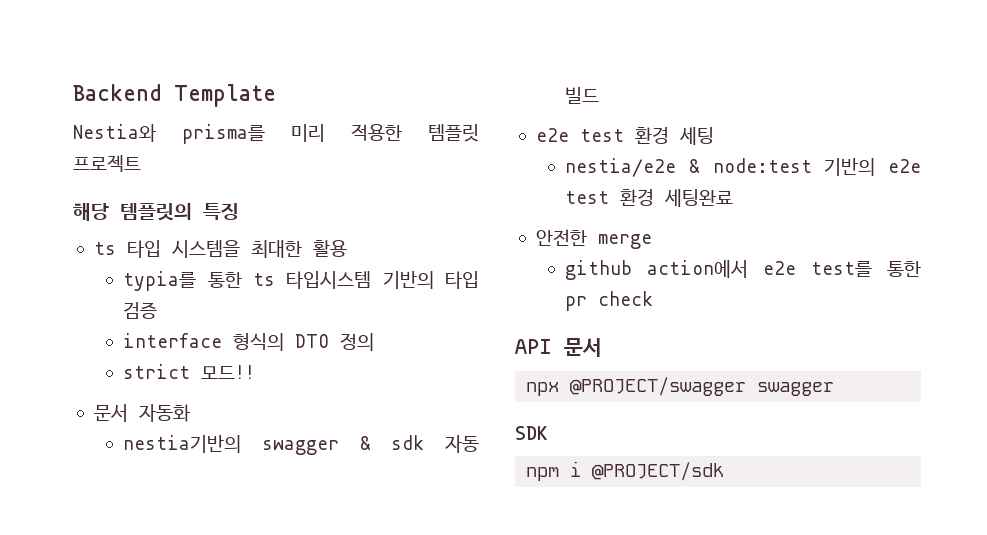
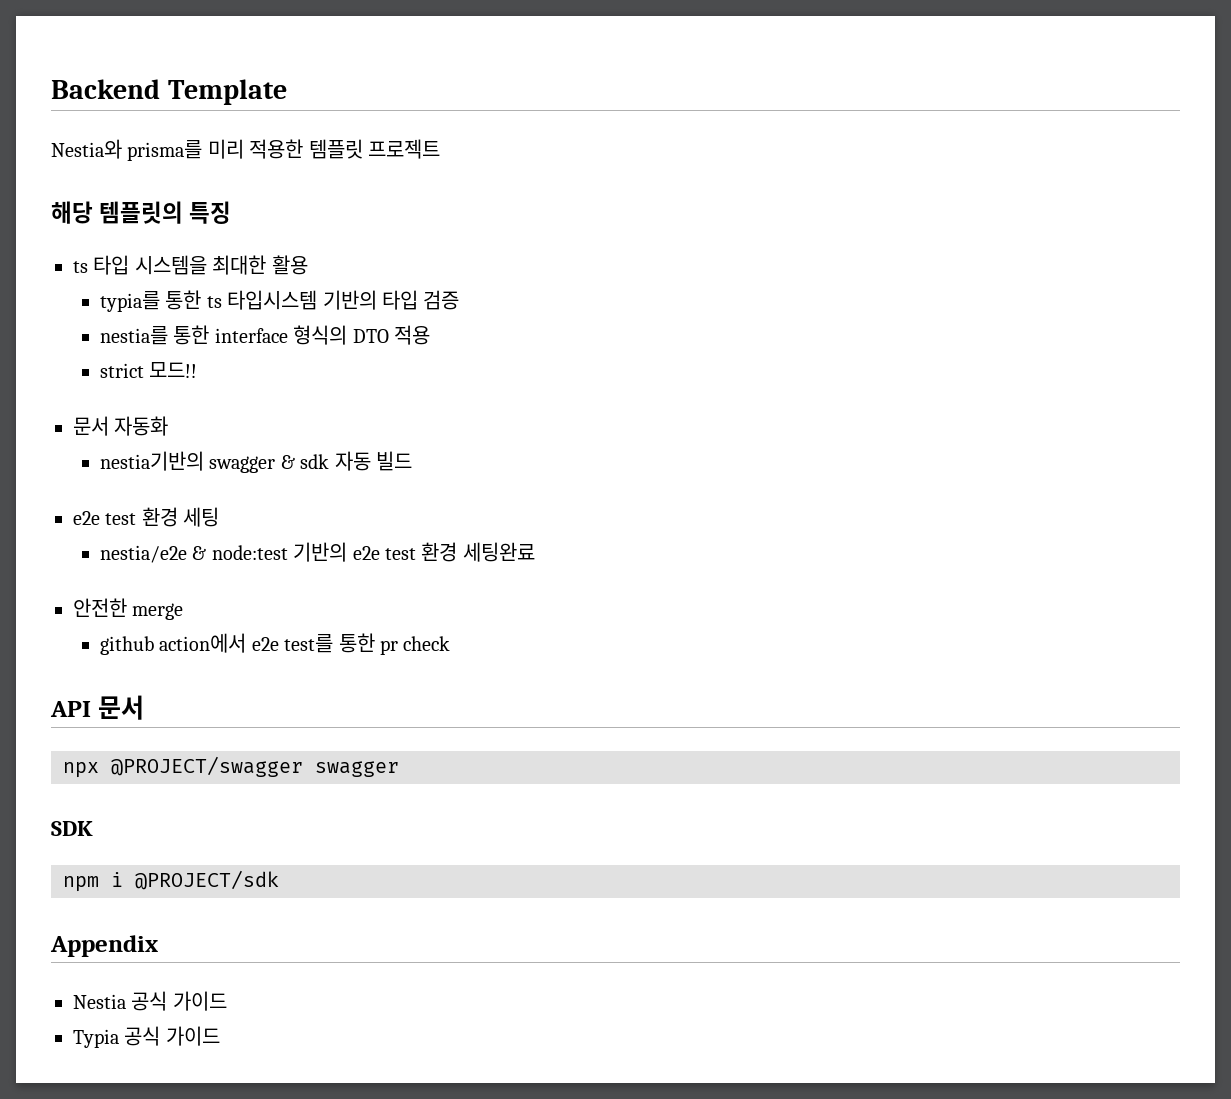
- interface 형식의 DTO 정의
+ nestia를 통한 interface 형식의 DTO 적용
+ Appendix
+ Nestia 공식 가이드
+ Typia 공식 가이드

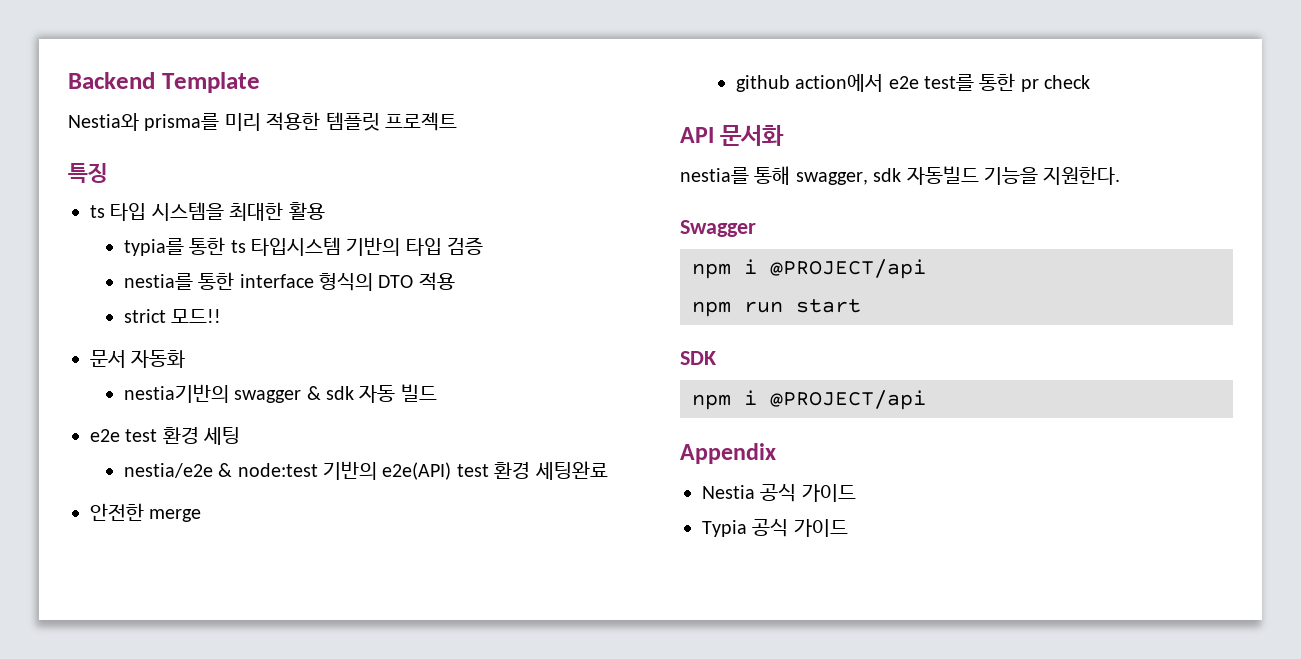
- 해당 템플릿의 특징
+ 특징
- nestia/e2e & node:test 기반의 e2e test 환경 세팅완료
+ nestia/e2e & node:test 기반의 e2e(API) test 환경 세팅완료
- API 문서
- npx @PROJECT/swagger swagger
+ API 문서화
+ nestia를 통해 swagger, sdk 자동빌드 기능을 지원한다.
+ Swagger
+ npm i @PROJECT/api
+ npm run start
  SDK
- npm i @PROJECT/sdk
+ npm i @PROJECT/api

